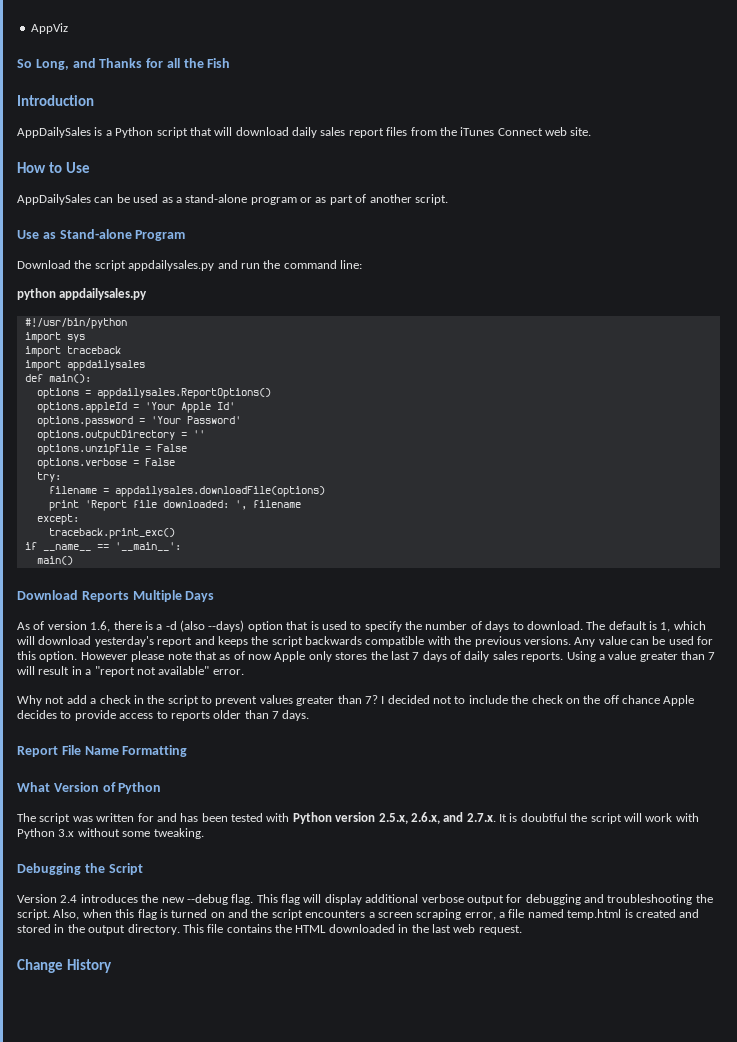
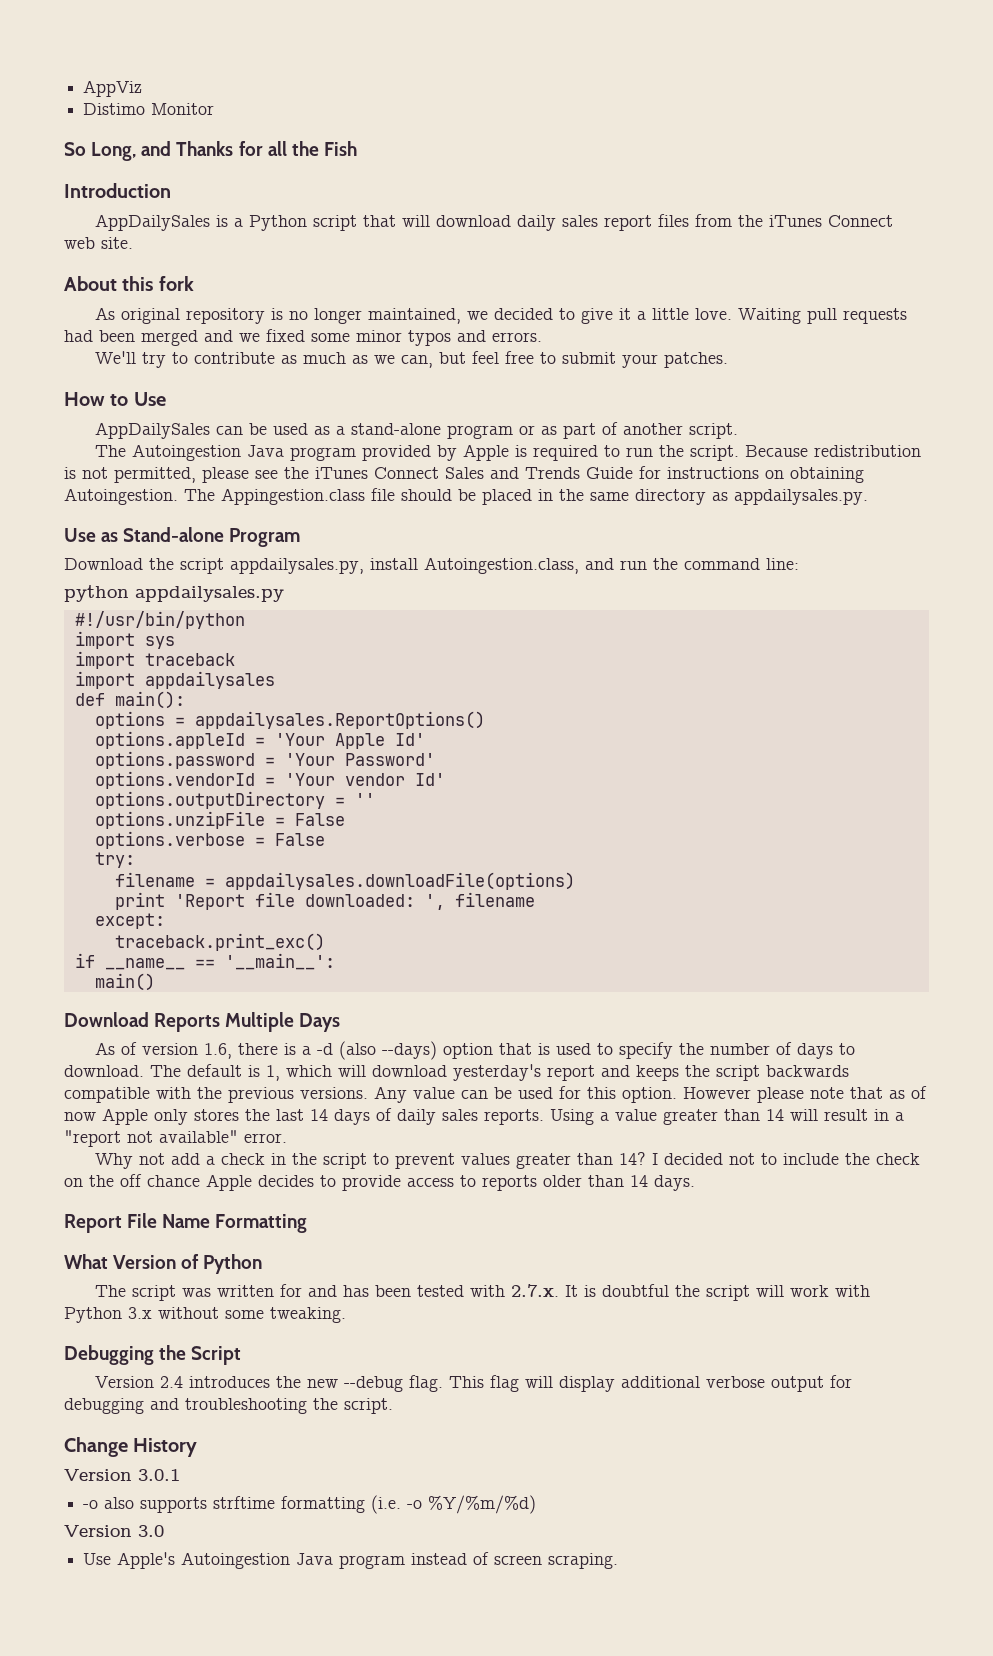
+ Distimo Monitor
+ About this fork
+ As original repository is no longer maintained, we decided to give it a little love. Waiting pull requests had been merged and we fixed some minor typos and errors.
+ We'll try to contribute as much as we can, but feel free to submit your patches.
+ The Autoingestion Java program provided by Apple is required to run the script. Because redistribution is not permitted, please see the iTunes Connect Sales and Trends Guide for instructions on obtaining Autoingestion. The Appingestion.class file should be placed in the same directory as appdailysales.py.
- Download the script appdailysales.py and run the command line:
+ Download the script appdailysales.py, install Autoingestion.class, and run the command line:
+ options.vendorId = 'Your vendor Id'
- However please note that as of now Apple only stores the last 7 days of daily sales reports.
+ However please note that as of now Apple only stores the last 14 days of daily sales reports.
- Using a value greater than 7 will result in a "report not available" error.
+ Using a value greater than 14 will result in a "report not available" error.
- Why not add a check in the script to prevent values greater than 7?
+ Why not add a check in the script to prevent values greater than 14?
- I decided not to include the check on the off chance Apple decides to provide access to reports older than 7 days.
+ I decided not to include the check on the off chance Apple decides to provide access to reports older than 14 days.
- The script was written for and has been tested with Python version 2.5.x, 2.6.x, and 2.7.x. It is doubtful the script will work with Python 3.x without some tweaking.
+ The script was written for and has been tested with 2.7.x. It is doubtful the script will work with Python 3.x without some tweaking.
- This flag will display additional verbose output for debugging and troubleshooting the script. Also, when this flag is turned on and the script encounters a screen scraping error, a file named temp.html is created and stored in the output directory. This file contains the HTML downloaded in the last web request.
+ This flag will display additional verbose output for debugging and troubleshooting the script.
  Change History
+ Version 3.0.1
+ -o also supports strftime formatting (i.e. -o %Y/%m/%d)
+ Version 3.0
+ Use Apple's Autoingestion Java program instead of screen scraping.

